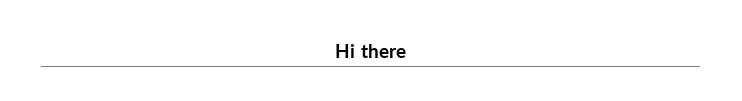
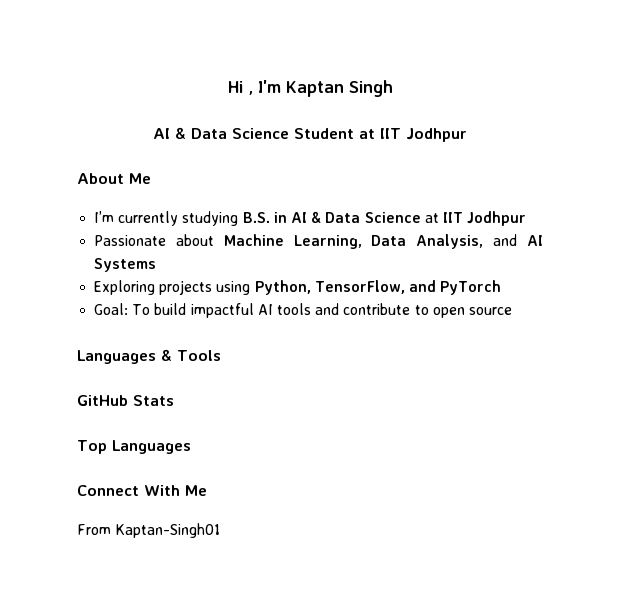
- Hi there
+ Hi , I'm Kaptan Singh
+ AI & Data Science Student at IIT Jodhpur
+ About Me
+ I’m currently studying B.S. in AI & Data Science at IIT Jodhpur
+ Passionate about Machine Learning, Data Analysis, and AI Systems
+ Exploring projects using Python, TensorFlow, and PyTorch
+ Goal: To build impactful AI tools and contribute to open source
+ Languages & Tools
+ GitHub Stats
+ Top Languages
+ Connect With Me
+ From Kaptan-Singh01

